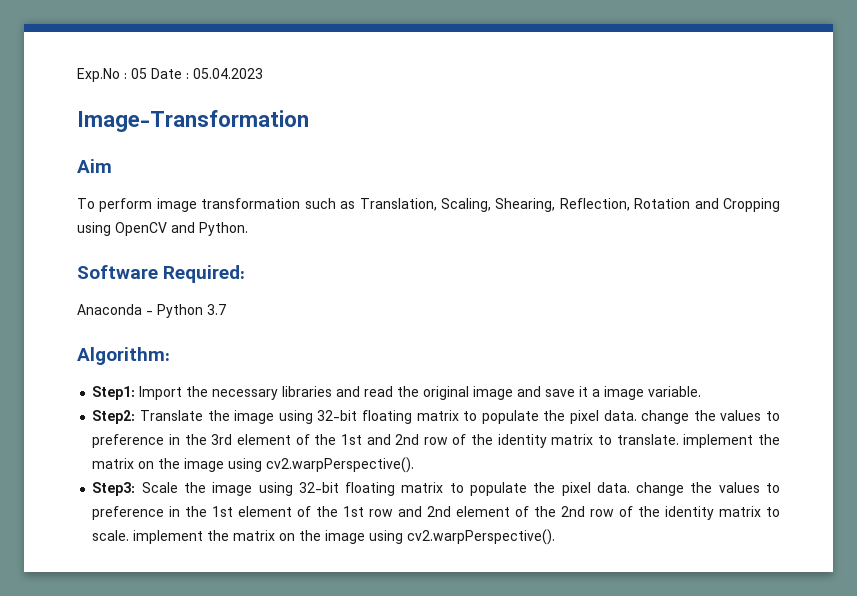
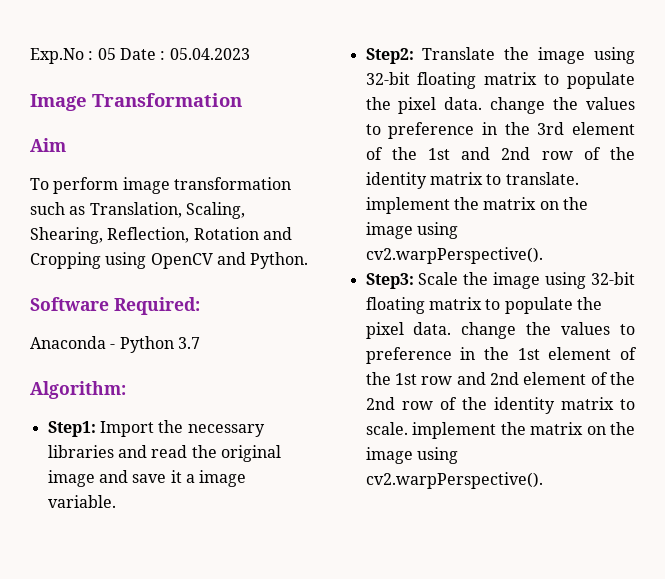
- Image-Transformation
+ Image Transformation

